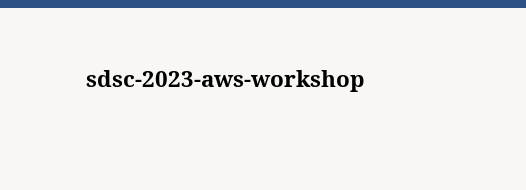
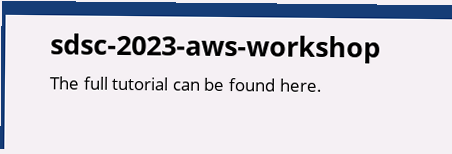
+ The full tutorial can be found here.

